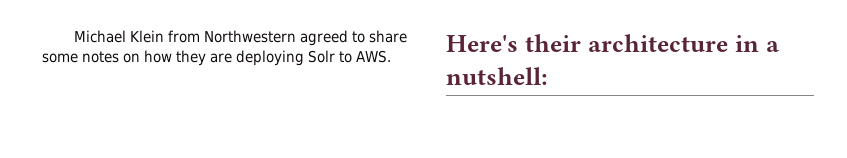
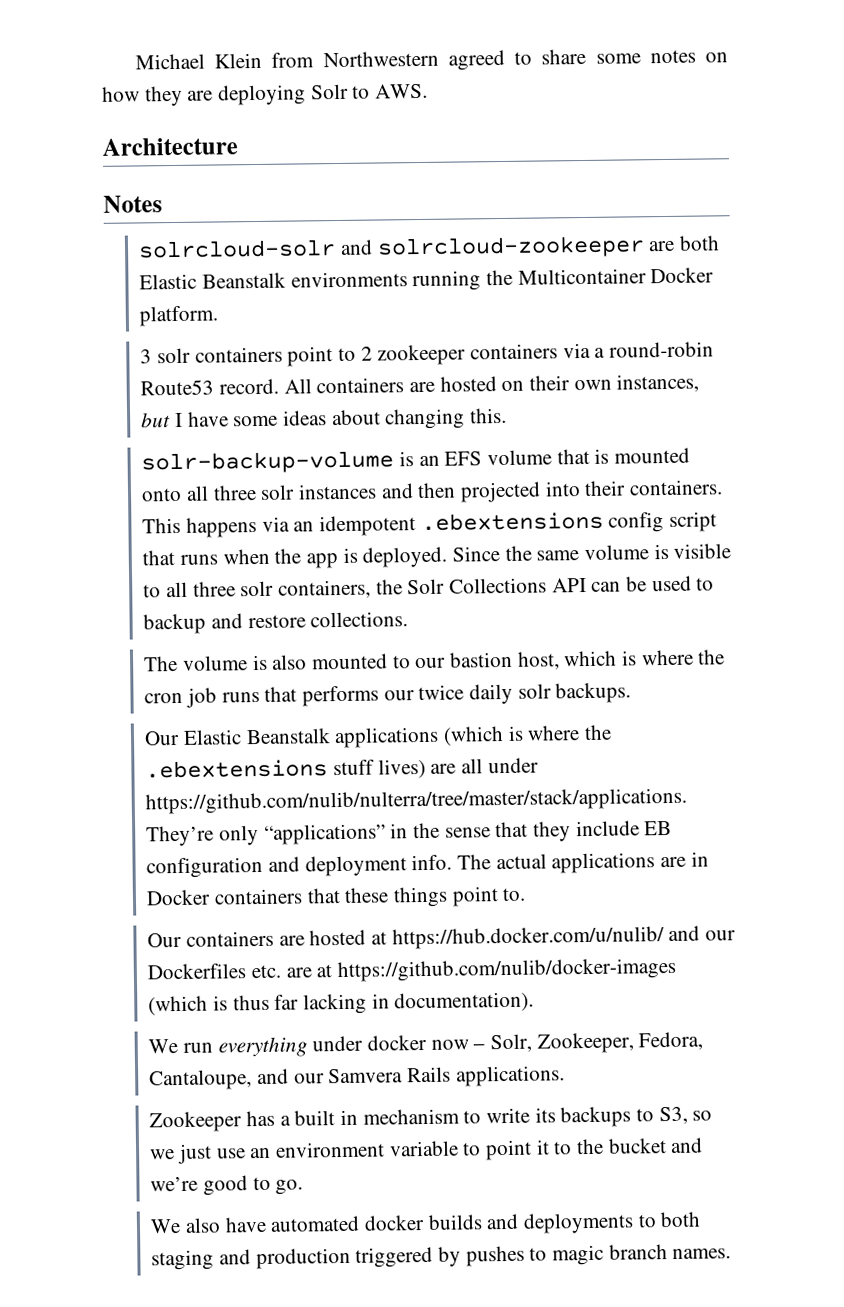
- Here's their architecture in a nutshell:
+ Architecture
+ Notes
+ solrcloud-solr and solrcloud-zookeeper are both Elastic Beanstalk environments running the Multicontainer Docker platform.
+ 3 solr containers point to 2 zookeeper containers via a round-robin Route53 record. All containers are hosted on their own instances, but I have some ideas about changing this.
+ solr-backup-volume is an EFS volume that is mounted onto all three solr instances and then projected into their containers. This happens via an idempotent .ebextensions config script that runs when the app is deployed. Since the same volume is visible to all three solr containers, the Solr Collections API can be used to backup and restore collections.
+ The volume is also mounted to our bastion host, which is where the cron job runs that performs our twice daily solr backups.
+ Our Elastic Beanstalk applications (which is where the .ebextensions stuff lives) are all under https://github.com/nulib/nulterra/tree/master/stack/applications. They’re only “applications” in the sense that they include EB configuration and deployment info. The actual applications are in Docker containers that these things point to.
+ Our containers are hosted at https://hub.docker.com/u/nulib/ and our Dockerfiles etc. are at https://github.com/nulib/docker-images (which is thus far lacking in documentation).
+ We run everything under docker now – Solr, Zookeeper, Fedora, Cantaloupe, and our Samvera Rails applications.
+ Zookeeper has a built in mechanism to write its backups to S3, so we just use an environment variable to point it to the bucket and we’re good to go.
+ We also have automated docker builds and deployments to both staging and production triggered by pushes to magic branch names.

